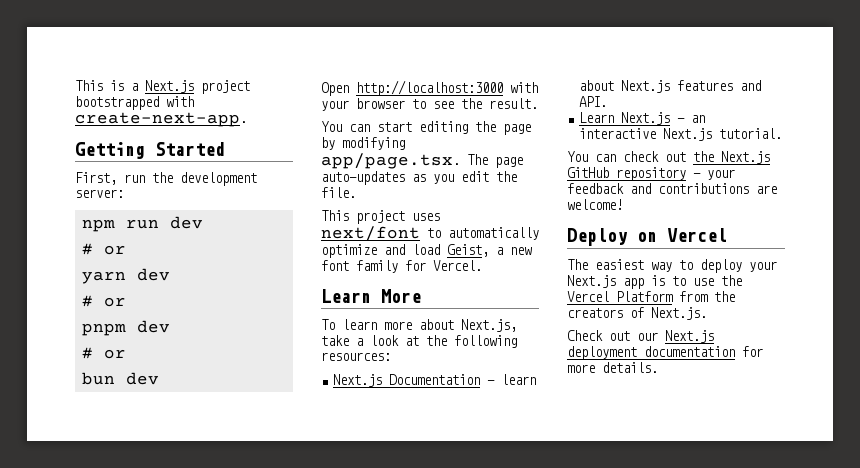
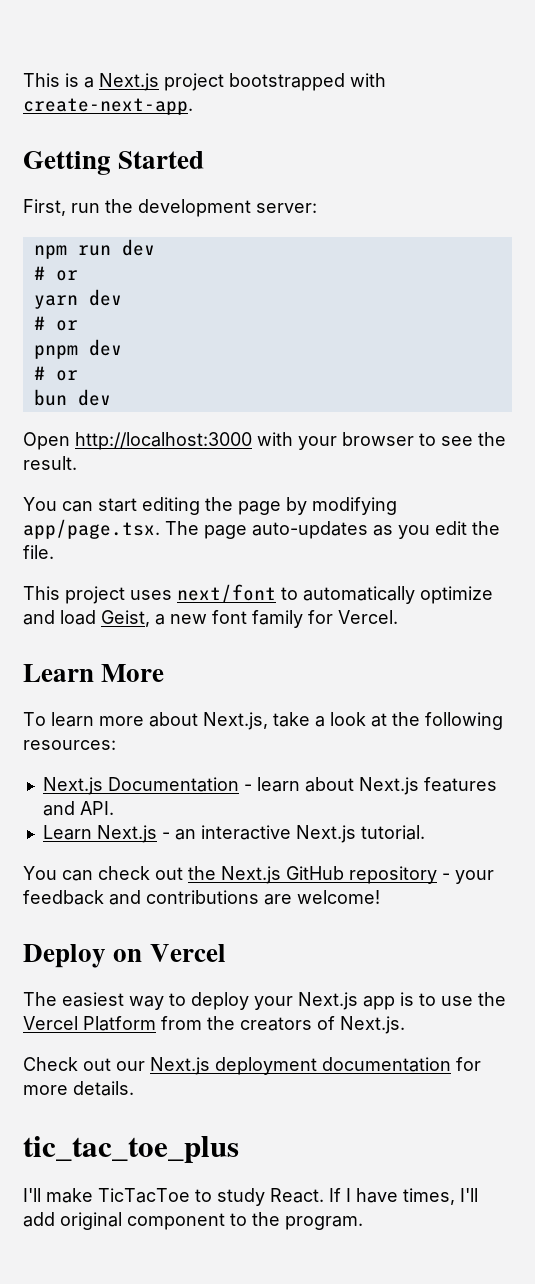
+ tic_tac_toe_plus
+ I'll make TicTacToe to study React. If I have times, I'll add original component to the program.

